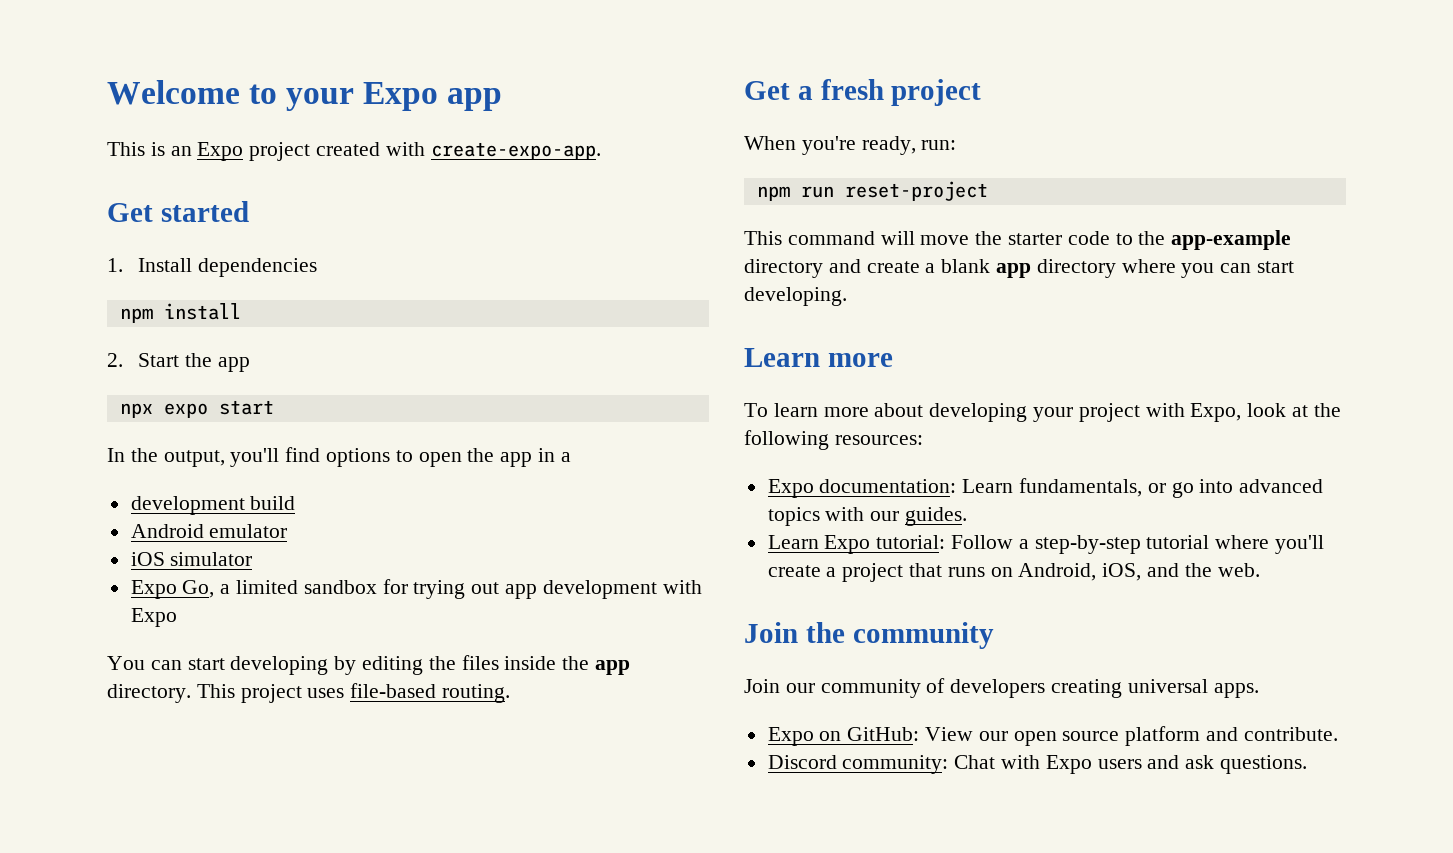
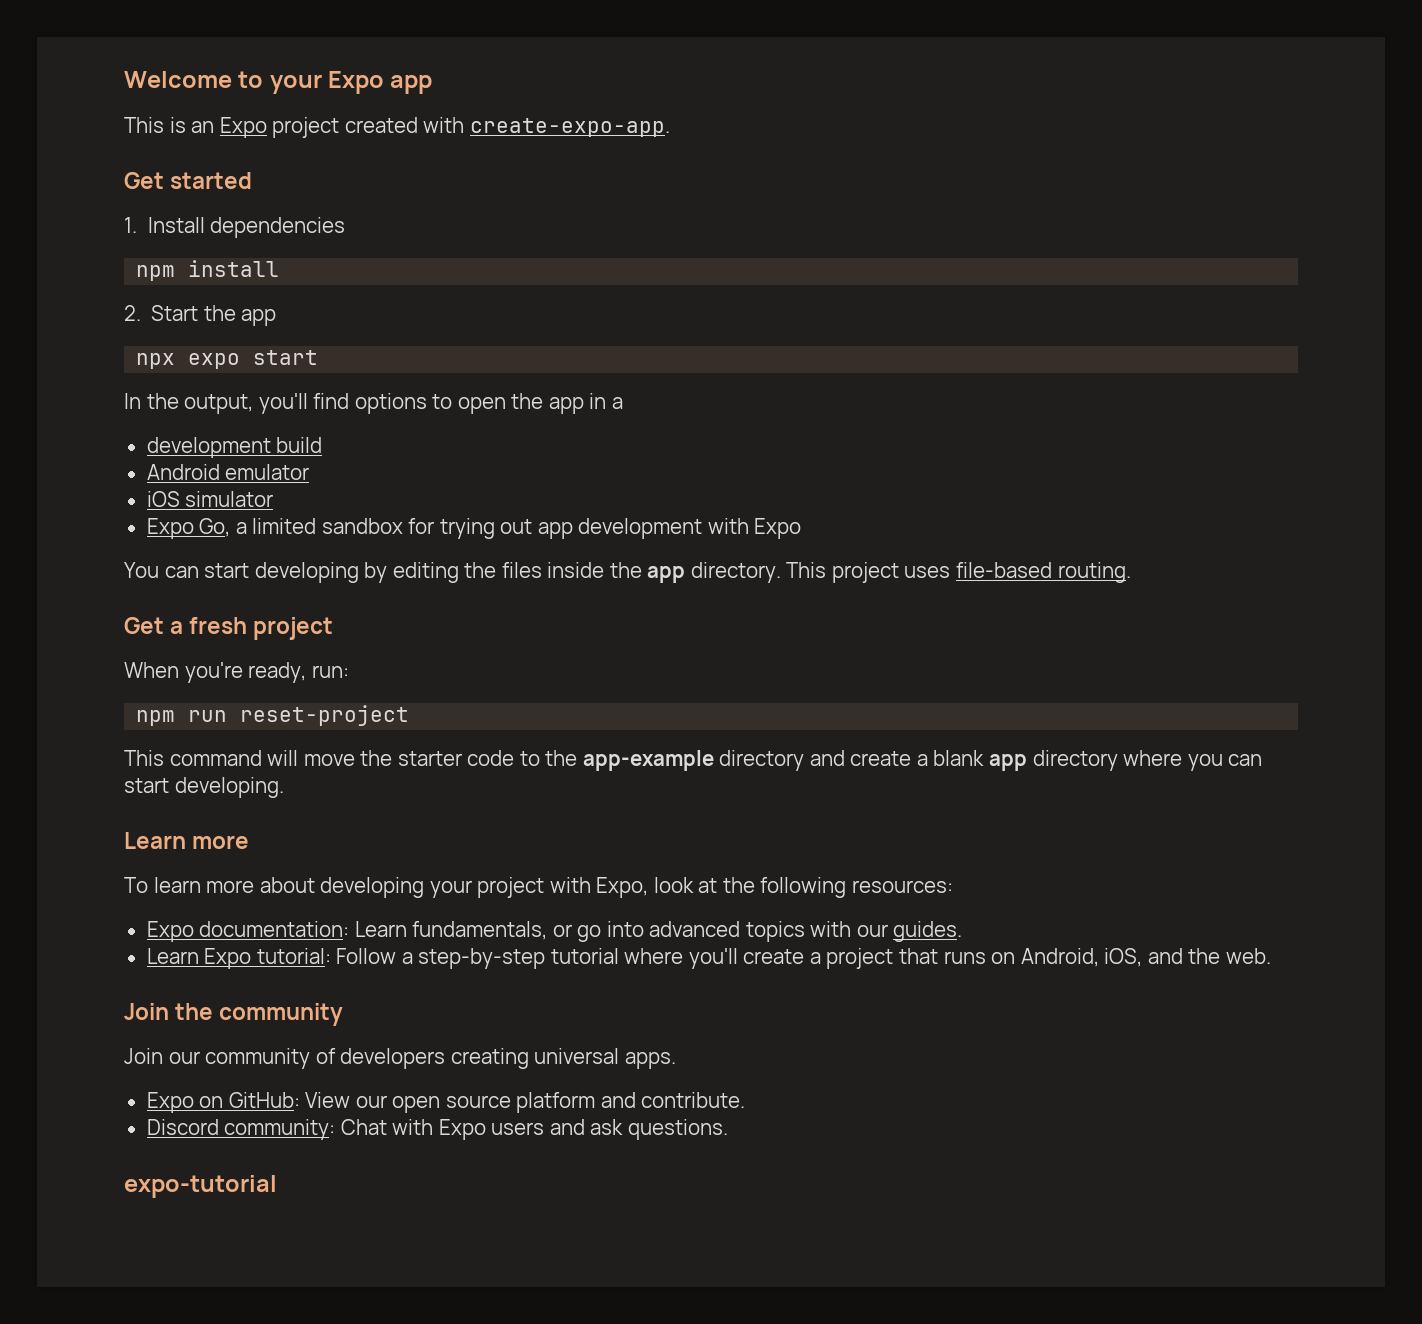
+ expo-tutorial

